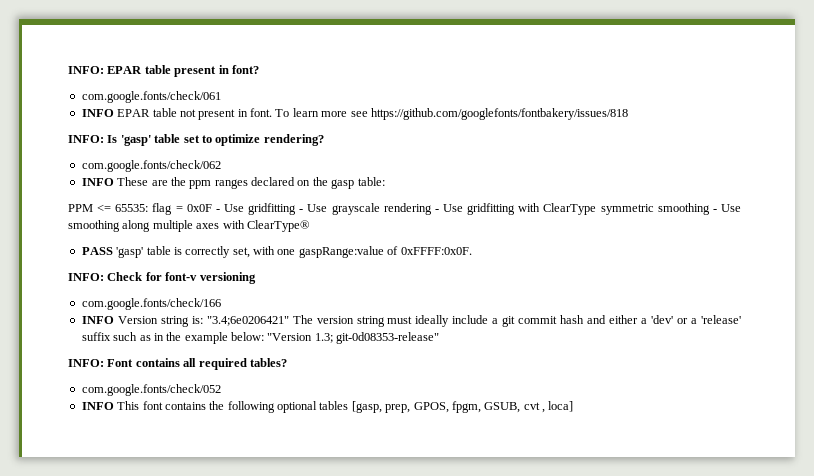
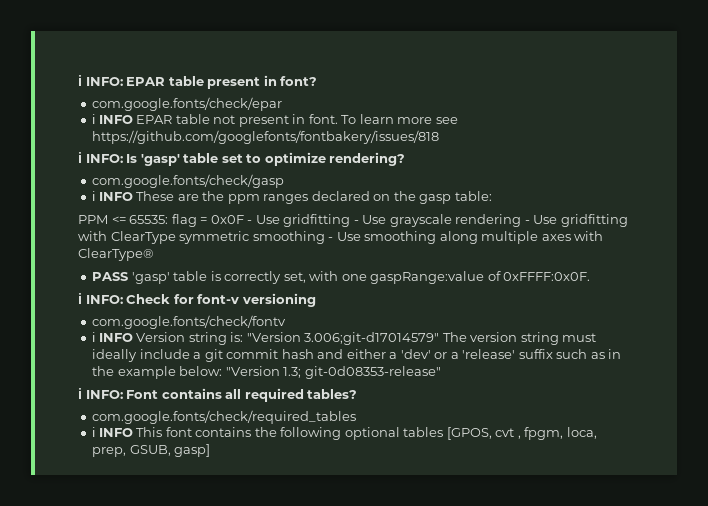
- INFO: EPAR table present in font?
+ ℹ INFO: EPAR table present in font?
- com.google.fonts/check/061
- INFO EPAR table not present in font.
+ com.google.fonts/check/epar
+ ℹ INFO EPAR table not present in font.
- INFO: Is 'gasp' table set to optimize rendering?
+ ℹ INFO: Is 'gasp' table set to optimize rendering?
- com.google.fonts/check/062
- INFO These are the ppm ranges declared on the gasp table:
+ com.google.fonts/check/gasp
+ ℹ INFO These are the ppm ranges declared on the gasp table:
- INFO: Check for font-v versioning
+ ℹ INFO: Check for font-v versioning
- com.google.fonts/check/166
- INFO Version string is: "3.4;6e0206421" The version string must ideally include a git commit hash and either a 'dev' or a 'release' suffix such as in the example below: "Version 1.3; git-0d08353-release"
+ com.google.fonts/check/fontv
+ ℹ INFO Version string is: "Version 3.006;git-d17014579" The version string must ideally include a git commit hash and either a 'dev' or a 'release' suffix such as in the example below: "Version 1.3; git-0d08353-release"
- INFO: Font contains all required tables?
+ ℹ INFO: Font contains all required tables?
- com.google.fonts/check/052
- INFO This font contains the following optional tables [gasp, prep, GPOS, fpgm, GSUB, cvt , loca]
+ com.google.fonts/check/required_tables
+ ℹ INFO This font contains the following optional tables [GPOS, cvt , fpgm, loca, prep, GSUB, gasp]

